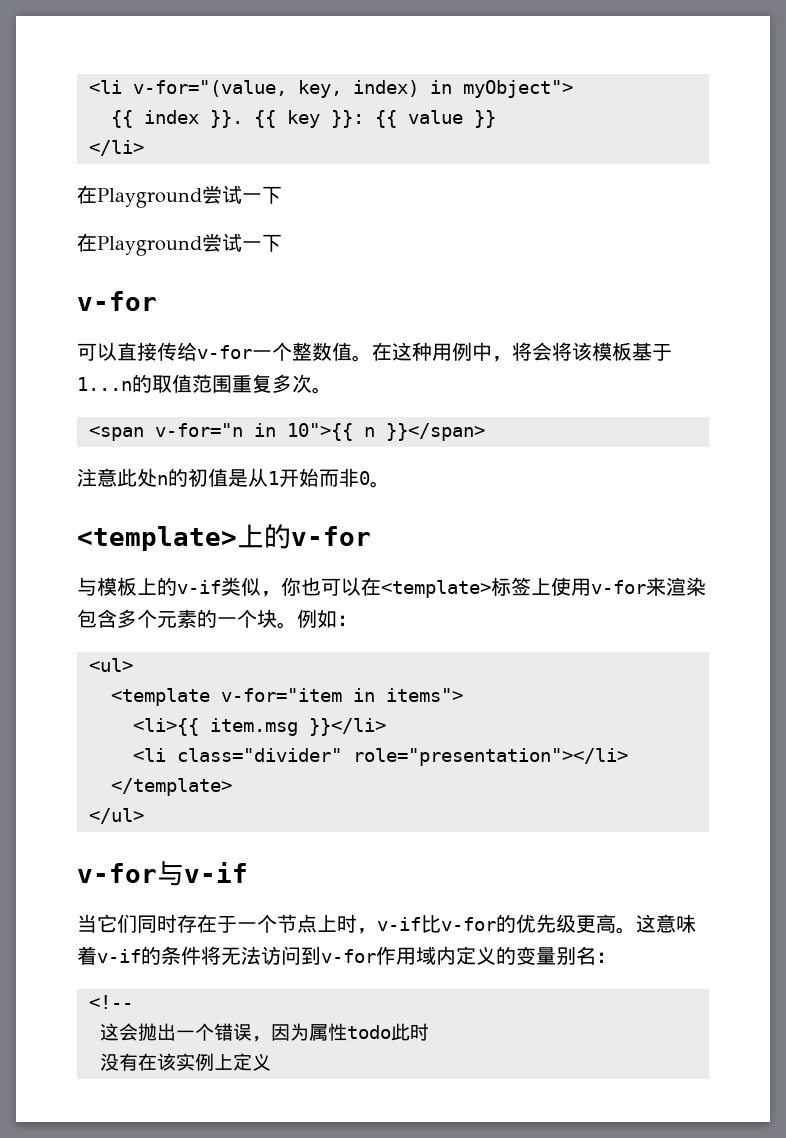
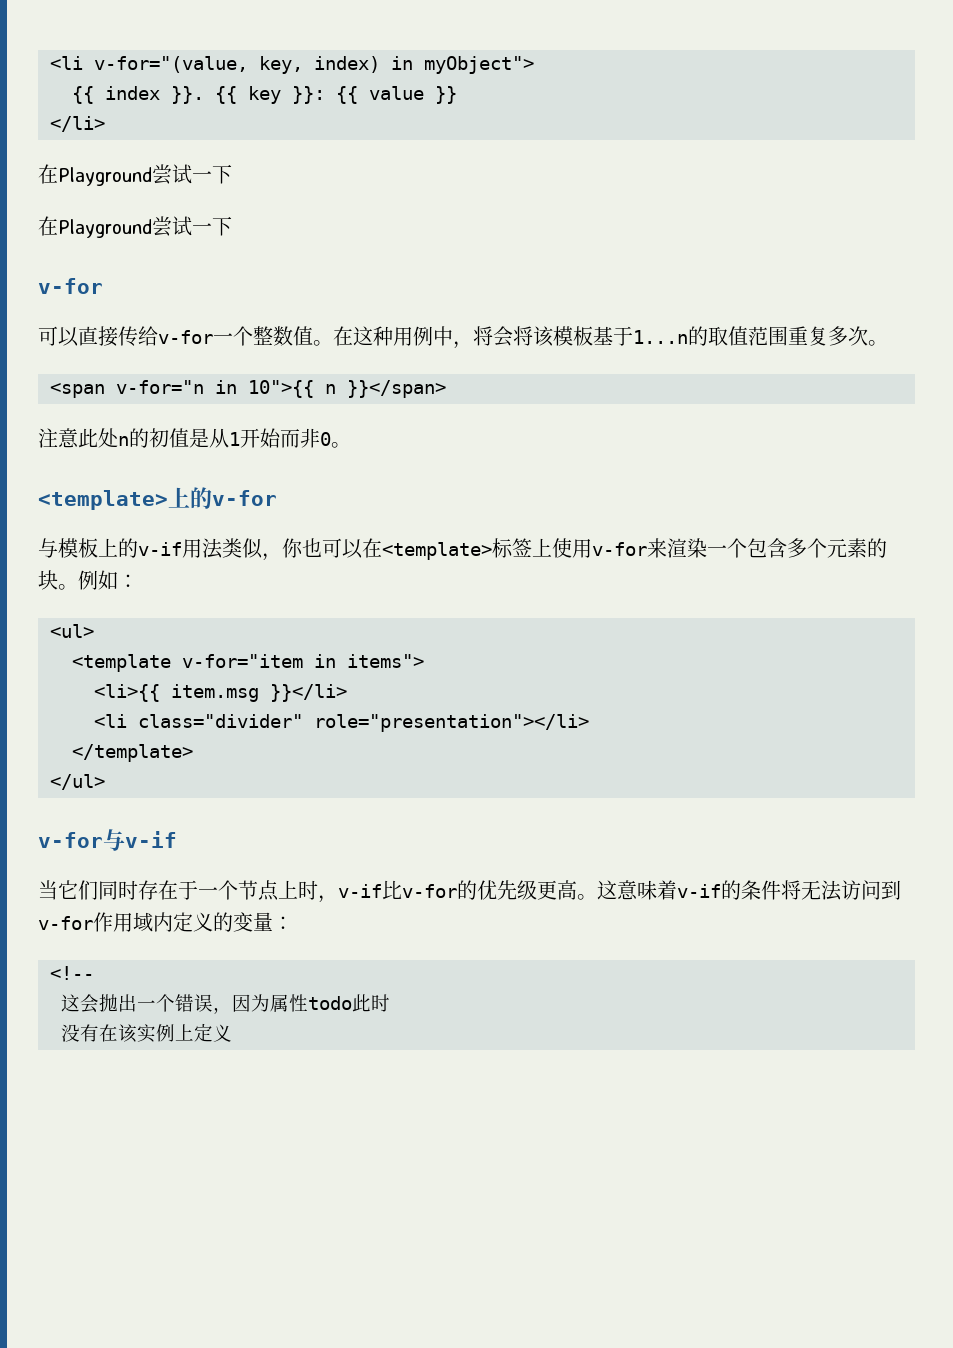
- 与模板上的v-if类似，你也可以在<template>标签上使用v-for来渲染包含多个元素的一个块。
+ 与模板上的v-if用法类似，你也可以在<template>标签上使用v-for来渲染一个包含多个元素的块。
- 这意味着v-if的条件将无法访问到v-for作用域内定义的变量别名：
+ 这意味着v-if的条件将无法访问到v-for作用域内定义的变量：

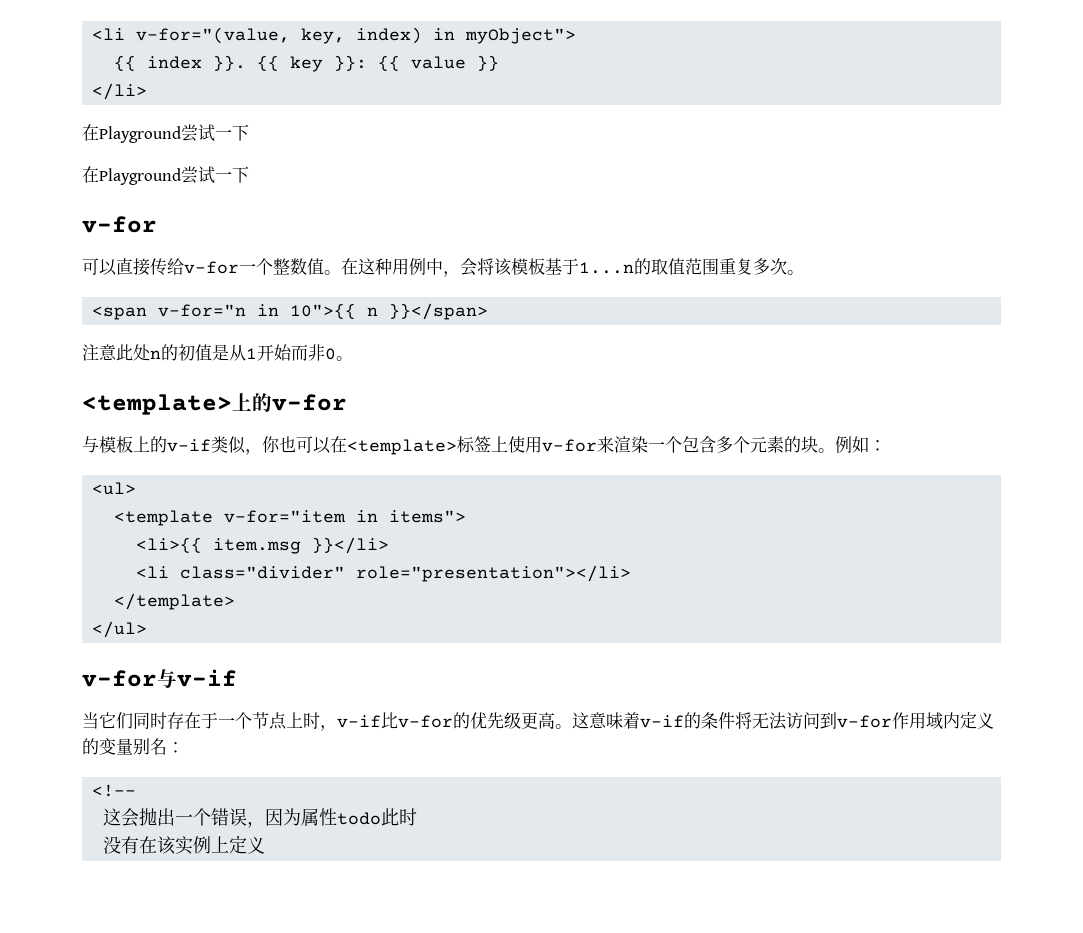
- 在这种用例中，将会将该模板基于1...n的取值范围重复多次。
+ 在这种用例中，会将该模板基于1...n的取值范围重复多次。
- 与模板上的v-if用法类似，你也可以在<template>标签上使用v-for来渲染一个包含多个元素的块。
+ 与模板上的v-if类似，你也可以在<template>标签上使用v-for来渲染一个包含多个元素的块。
- 这意味着v-if的条件将无法访问到v-for作用域内定义的变量：
+ 这意味着v-if的条件将无法访问到v-for作用域内定义的变量别名：

